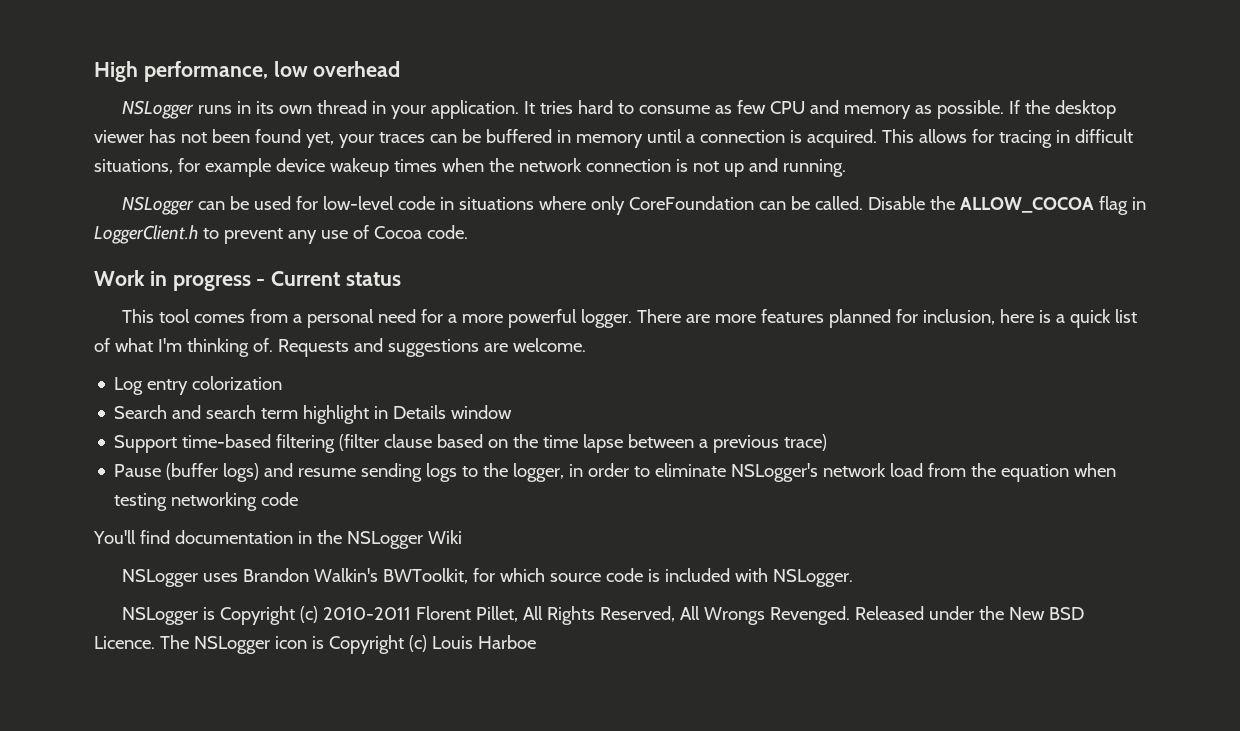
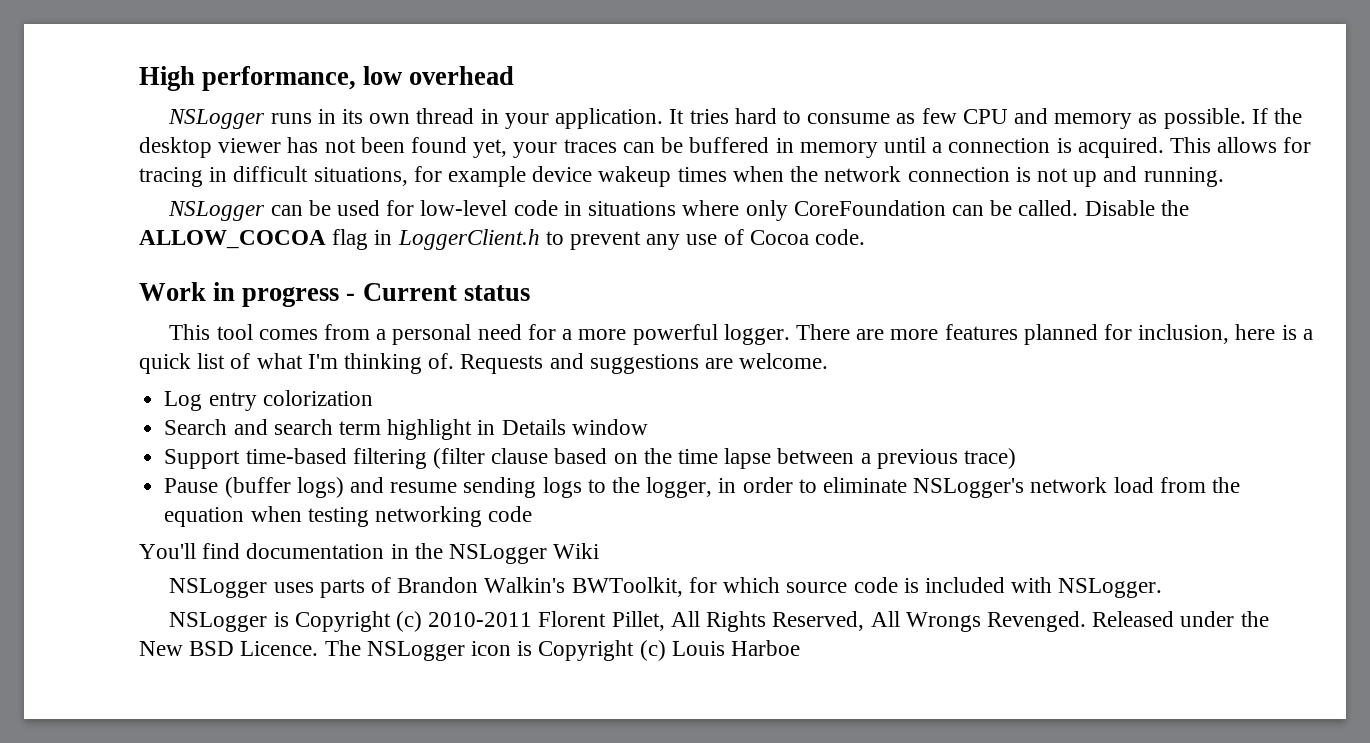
- NSLogger uses Brandon Walkin's BWToolkit, for which source code is included with NSLogger.
+ NSLogger uses parts of Brandon Walkin's BWToolkit, for which source code is included with NSLogger.

